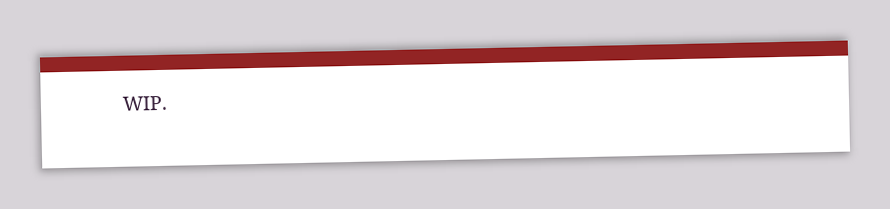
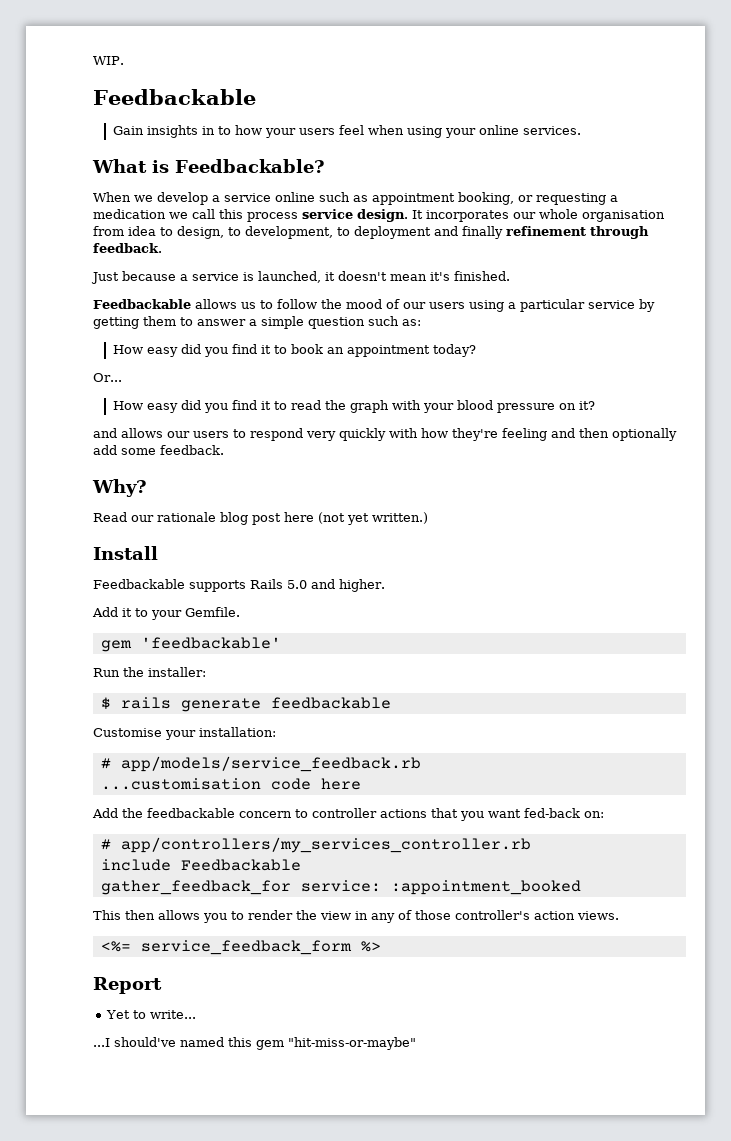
  WIP.
+ Feedbackable
+ Gain insights in to how your users feel when using your online services.
+ What is Feedbackable?
+ When we develop a service online such as appointment booking, or requesting a medication we call this process service design. It incorporates our whole organisation from idea to design, to development, to deployment and finally refinement through feedback.
+ Just because a service is launched, it doesn't mean it's finished.
+ Feedbackable allows us to follow the mood of our users using a particular service by getting them to answer a simple question such as:
+ How easy did you find it to book an appointment today?
+ Or...
+ How easy did you find it to read the graph with your blood pressure on it?
+ and allows our users to respond very quickly with how they're feeling and then optionally add some feedback.
+ Why?
+ Read our rationale blog post here (not yet written.)
+ Install
+ Feedbackable supports Rails 5.0 and higher.
+ Add it to your Gemfile.
+ gem 'feedbackable'
+ Run the installer:
+ $ rails generate feedbackable
+ Customise your installation:
+ # app/models/service_feedback.rb
+ ...customisation code here
+ Add the feedbackable concern to controller actions that you want fed-back on:
+ # app/controllers/my_services_controller.rb
+ include Feedbackable
+ gather_feedback_for service: :appointment_booked
+ This then allows you to render the view in any of those controller's action views.
+ <%= service_feedback_form %>
+ Report
+ Yet to write...
+ ...I should've named this gem "hit-miss-or-maybe"

